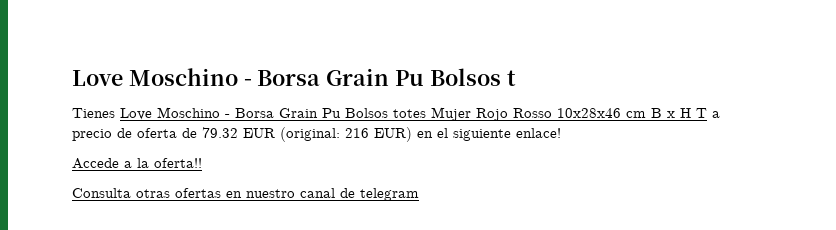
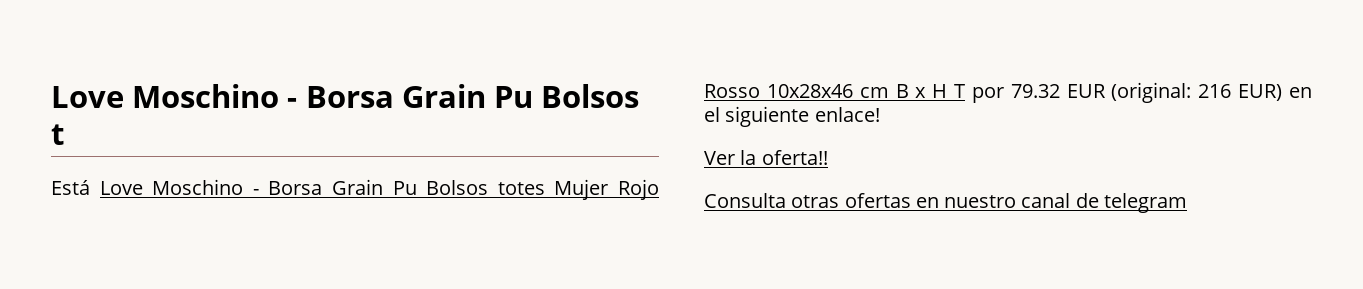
- Tienes Love Moschino - Borsa Grain Pu Bolsos totes Mujer Rojo Rosso 10x28x46 cm B x H T a precio de oferta de 79.32 EUR (original: 216 EUR) en el siguiente enlace!
+ Está Love Moschino - Borsa Grain Pu Bolsos totes Mujer Rojo Rosso 10x28x46 cm B x H T por 79.32 EUR (original: 216 EUR) en el siguiente enlace!
- Accede a la oferta!!
+ Ver la oferta!!

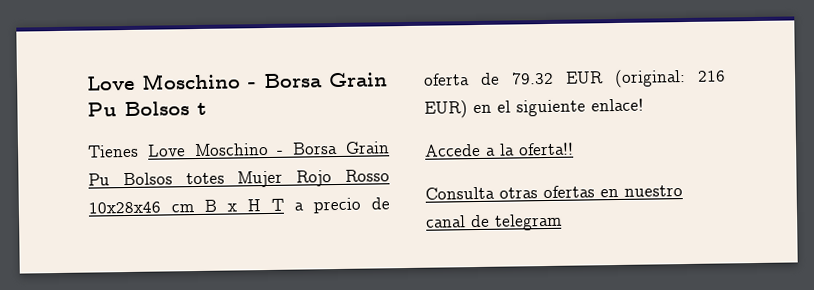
- Está Love Moschino - Borsa Grain Pu Bolsos totes Mujer Rojo Rosso 10x28x46 cm B x H T por 79.32 EUR (original: 216 EUR) en el siguiente enlace!
+ Tienes Love Moschino - Borsa Grain Pu Bolsos totes Mujer Rojo Rosso 10x28x46 cm B x H T a precio de oferta de 79.32 EUR (original: 216 EUR) en el siguiente enlace!
- Ver la oferta!!
+ Accede a la oferta!!

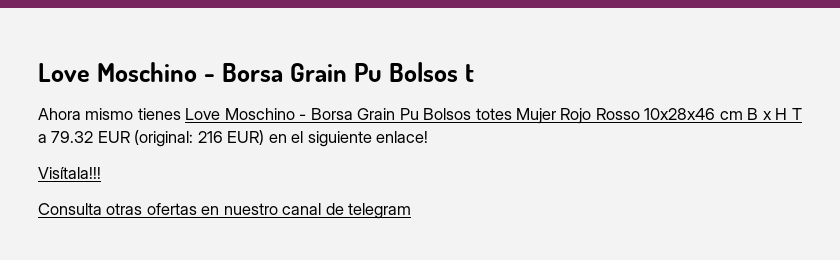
- Tienes Love Moschino - Borsa Grain Pu Bolsos totes Mujer Rojo Rosso 10x28x46 cm B x H T a precio de oferta de 79.32 EUR (original: 216 EUR) en el siguiente enlace!
+ Ahora mismo tienes Love Moschino - Borsa Grain Pu Bolsos totes Mujer Rojo Rosso 10x28x46 cm B x H T a 79.32 EUR (original: 216 EUR) en el siguiente enlace!
- Accede a la oferta!!
+ Visítala!!!

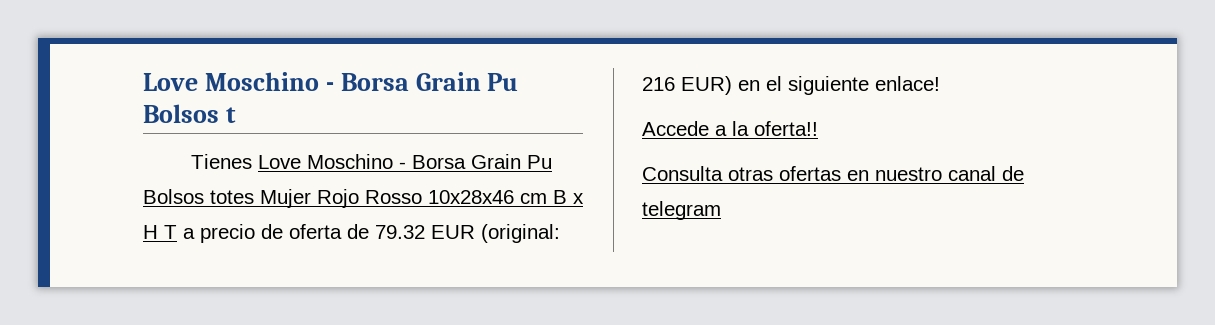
- Ahora mismo tienes Love Moschino - Borsa Grain Pu Bolsos totes Mujer Rojo Rosso 10x28x46 cm B x H T a 79.32 EUR (original: 216 EUR) en el siguiente enlace!
+ Tienes Love Moschino - Borsa Grain Pu Bolsos totes Mujer Rojo Rosso 10x28x46 cm B x H T a precio de oferta de 79.32 EUR (original: 216 EUR) en el siguiente enlace!
- Visítala!!!
+ Accede a la oferta!!

